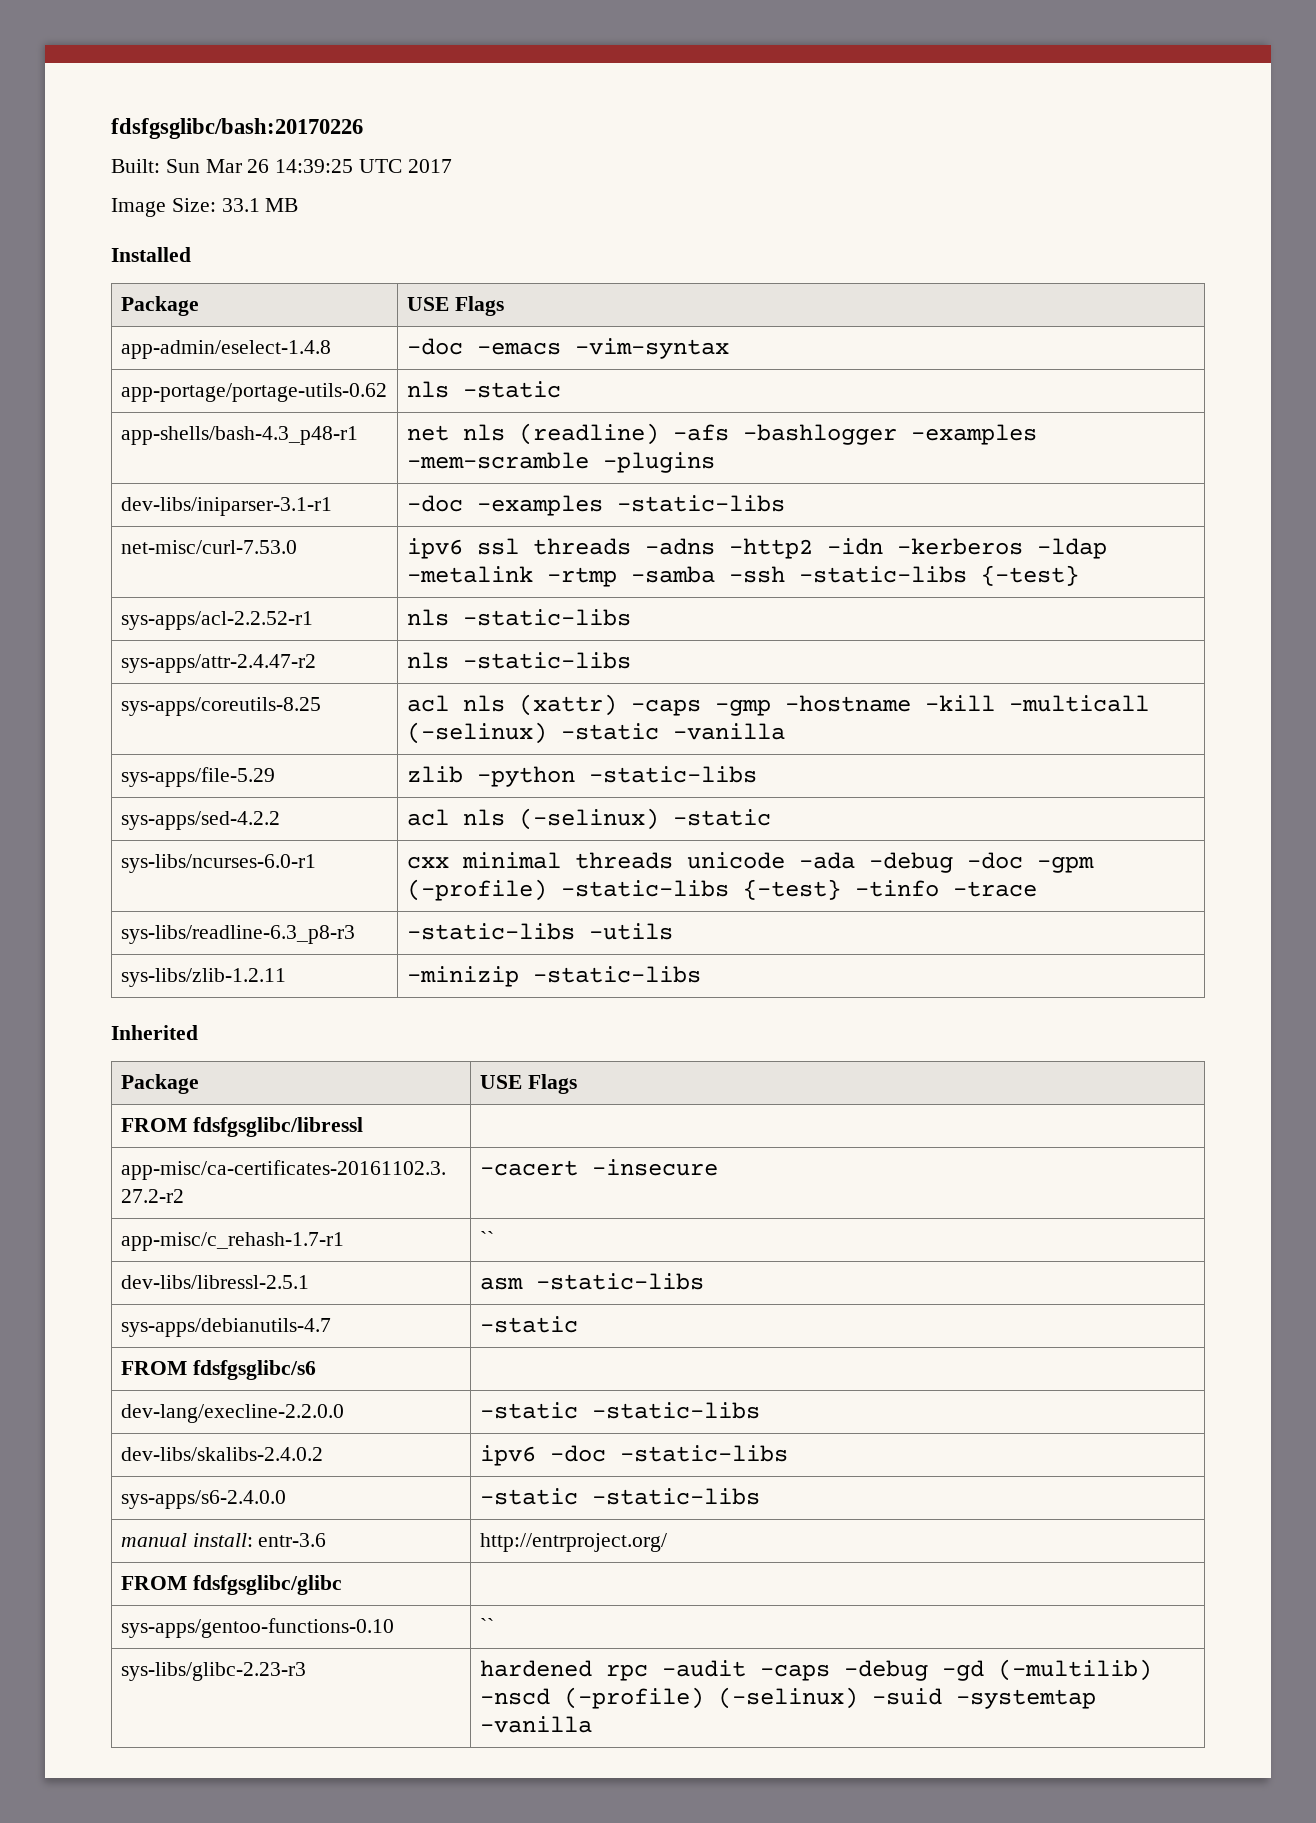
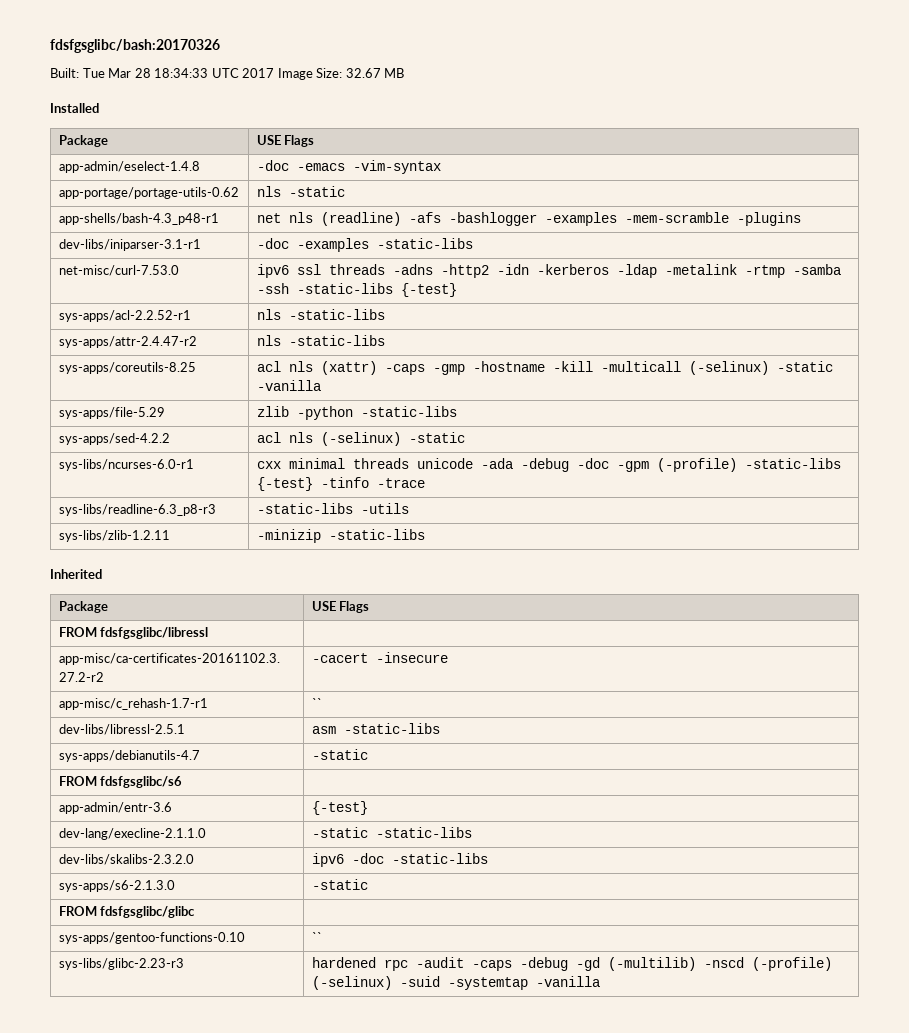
- fdsfgsglibc/bash:20170226
+ fdsfgsglibc/bash:20170326
- Built: Sun Mar 26 14:39:25 UTC 2017
- Image Size: 33.1 MB
+ Built: Tue Mar 28 18:34:33 UTC 2017 Image Size: 32.67 MB
- dev-lang/execline-2.2.0.0 | -static -static-libs
- dev-libs/skalibs-2.4.0.2 | ipv6 -doc -static-libs
+ app-admin/entr-3.6 | {-test}
+ dev-lang/execline-2.1.1.0 | -static -static-libs
+ dev-libs/skalibs-2.3.2.0 | ipv6 -doc -static-libs
- sys-apps/s6-2.4.0.0 | -static -static-libs
- manual install: entr-3.6 | http://entrproject.org/
+ sys-apps/s6-2.1.3.0 | -static

